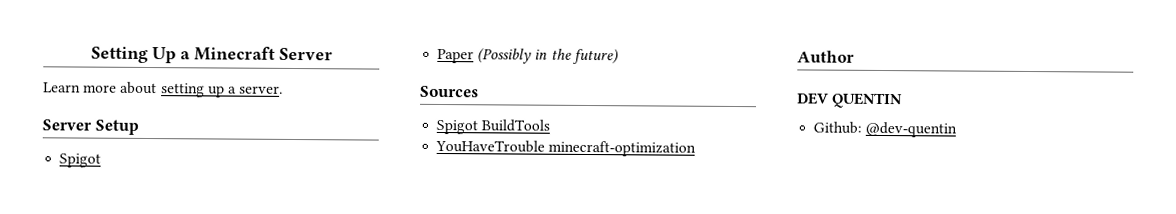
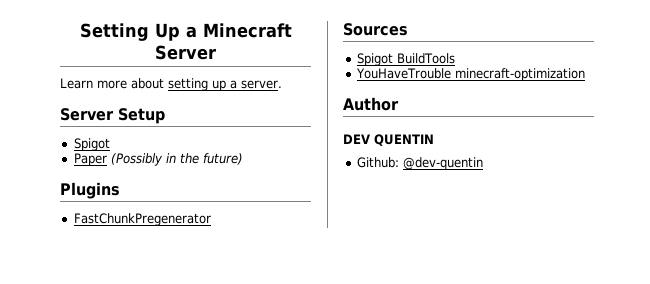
+ Plugins
+ FastChunkPregenerator

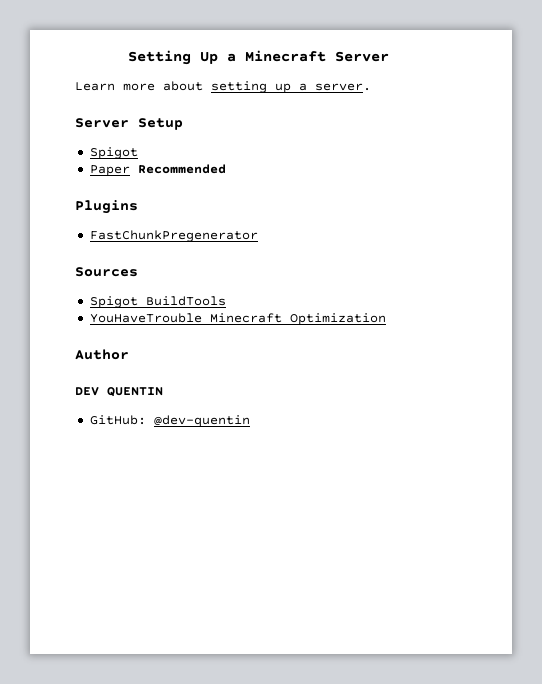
- Paper (Possibly in the future)
+ Paper Recommended
- YouHaveTrouble minecraft-optimization
+ YouHaveTrouble Minecraft Optimization
- Github: @dev-quentin
+ GitHub: @dev-quentin

